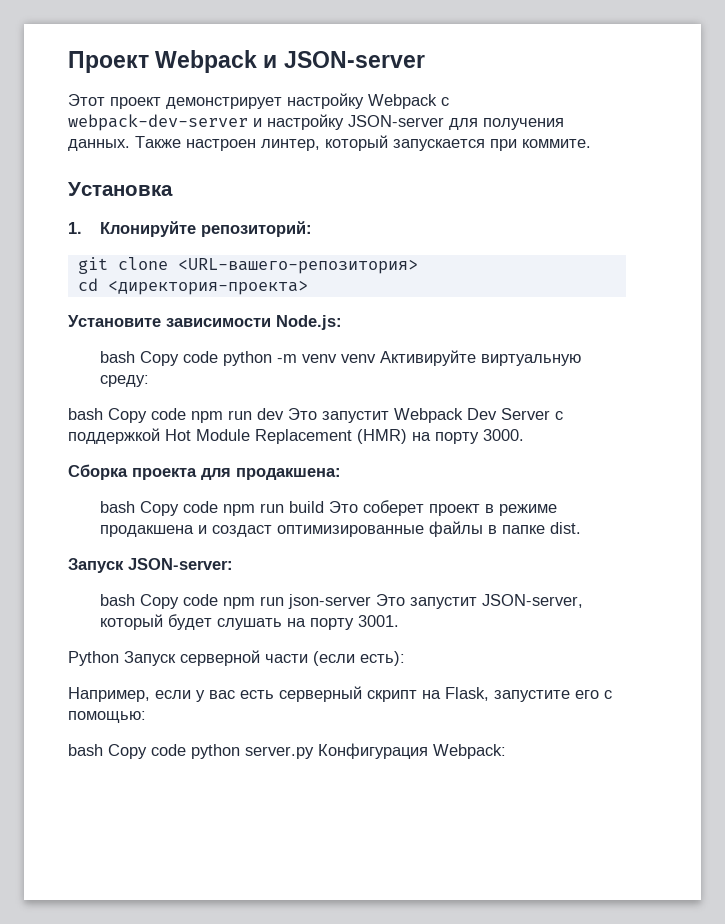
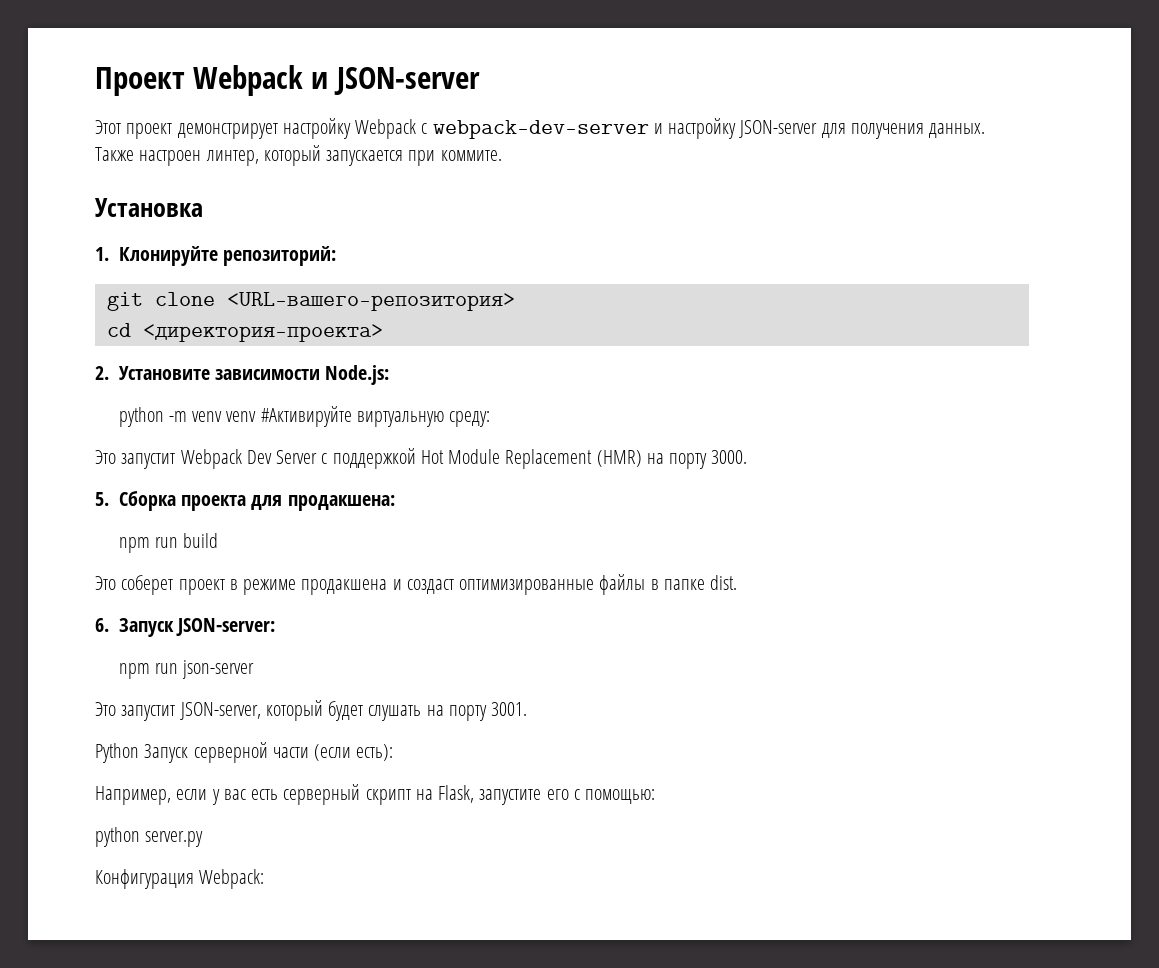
- Установите зависимости Node.js:
+ 2. Установите зависимости Node.js:
- bash Copy code python -m venv venv Активируйте виртуальную среду:
+ python -m venv venv #Активируйте виртуальную среду:
- bash Copy code npm run dev Это запустит Webpack Dev Server с поддержкой Hot Module Replacement (HMR) на порту 3000.
+ Это запустит Webpack Dev Server с поддержкой Hot Module Replacement (HMR) на порту 3000.
- Сборка проекта для продакшена:
+ 5. Сборка проекта для продакшена:
- bash Copy code npm run build Это соберет проект в режиме продакшена и создаст оптимизированные файлы в папке dist.
+ npm run build
+ Это соберет проект в режиме продакшена и создаст оптимизированные файлы в папке dist.
- Запуск JSON-server:
+ 6. Запуск JSON-server:
- bash Copy code npm run json-server Это запустит JSON-server, который будет слушать на порту 3001.
+ npm run json-server
+ Это запустит JSON-server, который будет слушать на порту 3001.
- bash Copy code python server.py Конфигурация Webpack:
+ python server.py
+ Конфигурация Webpack:

